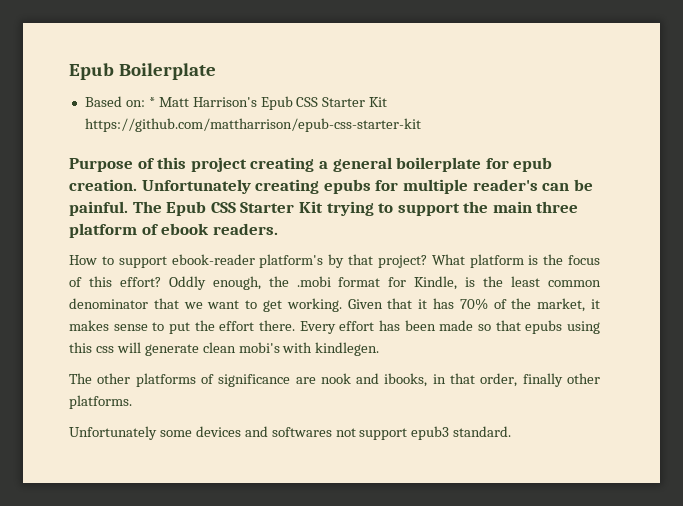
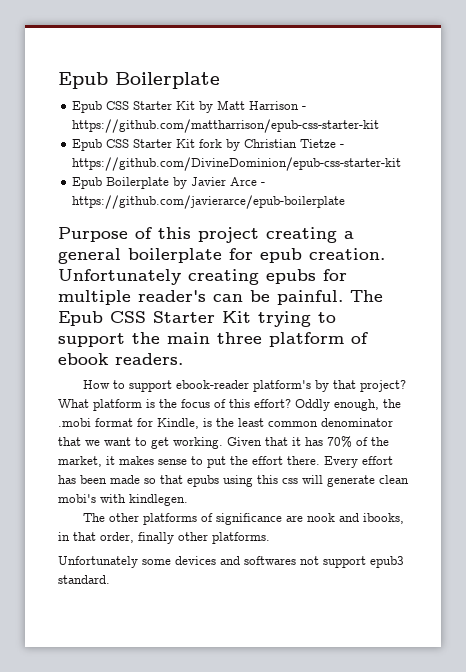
- Based on: * Matt Harrison's Epub CSS Starter Kit https://github.com/mattharrison/epub-css-starter-kit
+ Epub CSS Starter Kit by Matt Harrison - https://github.com/mattharrison/epub-css-starter-kit
+ Epub CSS Starter Kit fork by Christian Tietze - https://github.com/DivineDominion/epub-css-starter-kit
+ Epub Boilerplate by Javier Arce - https://github.com/javierarce/epub-boilerplate

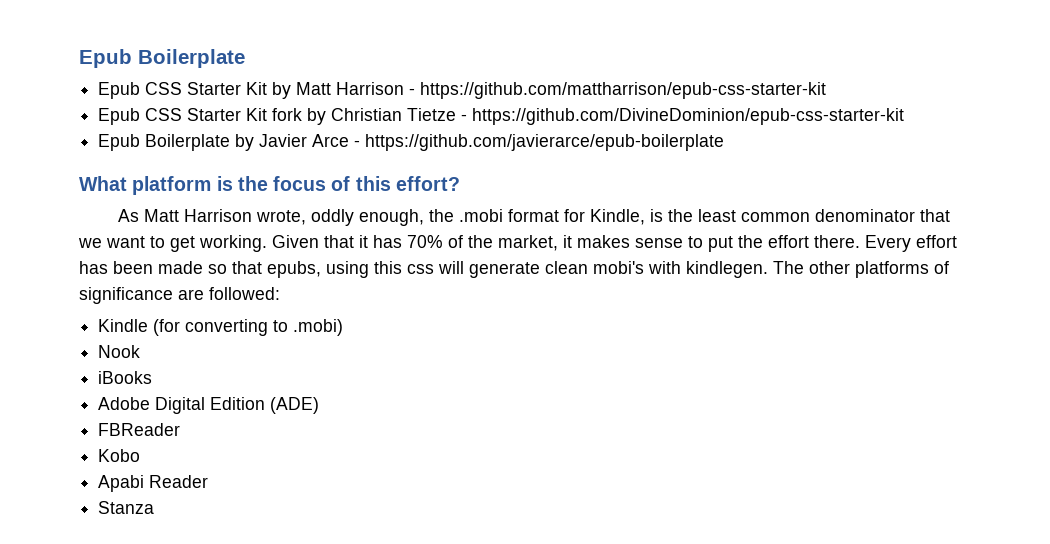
- Purpose of this project creating a general boilerplate for epub creation. Unfortunately creating epubs for multiple reader's can be painful. The Epub CSS Starter Kit trying to support the main three platform of ebook readers.
- How to support ebook-reader platform's by that project? What platform is the focus of this effort? Oddly enough, the .mobi format for Kindle, is the least common denominator that we want to get working.
+ What platform is the focus of this effort?
+ As Matt Harrison wrote, oddly enough, the .mobi format for Kindle, is the least common denominator that we want to get working.
- Every effort has been made so that epubs using this css will generate clean mobi's with kindlegen.
- The other platforms of significance are nook and ibooks, in that order, finally other platforms.
- Unfortunately some devices and softwares not support epub3 standard.
+ Every effort has been made so that epubs, using this css will generate clean mobi's with kindlegen. The other platforms of significance are followed:
+ Kindle (for converting to .mobi)
+ Nook
+ iBooks
+ Adobe Digital Edition (ADE)
+ FBReader
+ Kobo
+ Apabi Reader
+ Stanza

